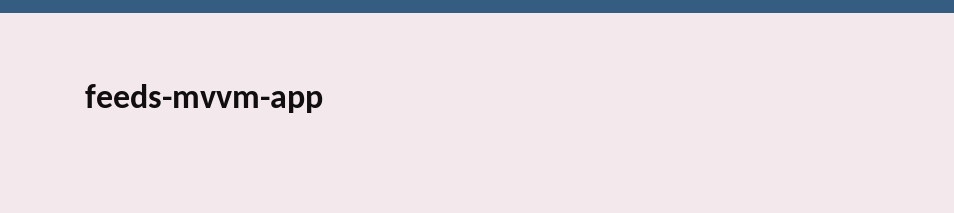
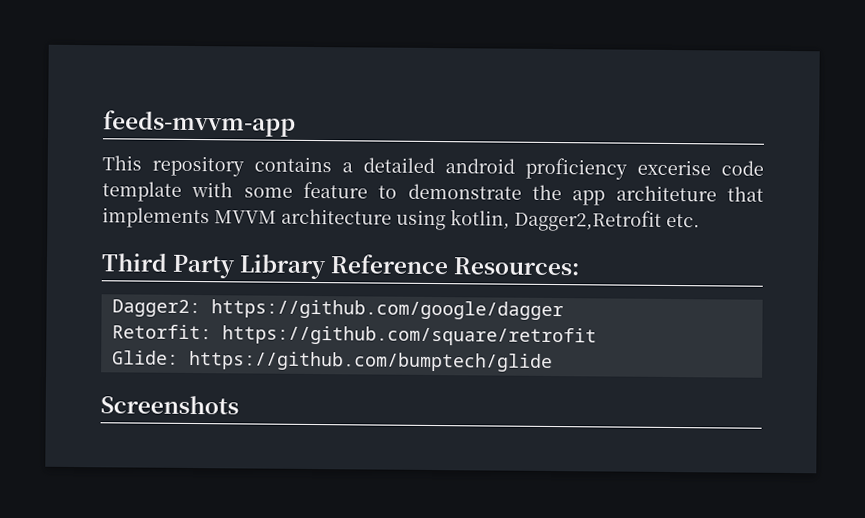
+ This repository contains a detailed android proficiency excerise code template with some feature to demonstrate the app architeture that implements MVVM architecture using kotlin, Dagger2,Retrofit etc.
+ Third Party Library Reference Resources:
+ Dagger2: https://github.com/google/dagger
+ Retorfit: https://github.com/square/retrofit
+ Glide: https://github.com/bumptech/glide
+ Screenshots

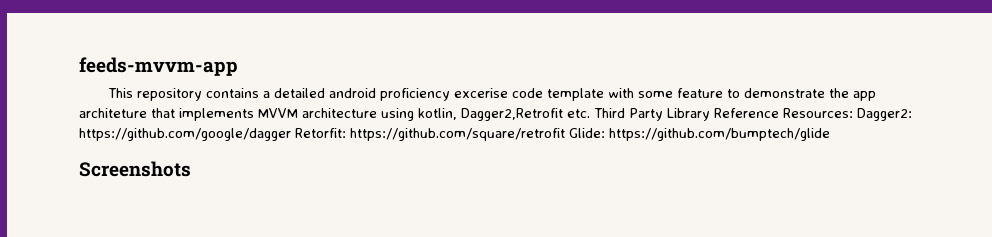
- This repository contains a detailed android proficiency excerise code template with some feature to demonstrate the app architeture that implements MVVM architecture using kotlin, Dagger2,Retrofit etc.
- Third Party Library Reference Resources:
- Dagger2: https://github.com/google/dagger
- Retorfit: https://github.com/square/retrofit
- Glide: https://github.com/bumptech/glide
+ This repository contains a detailed android proficiency excerise code template with some feature to demonstrate the app architeture that implements MVVM architecture using kotlin, Dagger2,Retrofit etc. Third Party Library Reference Resources: Dagger2: https://github.com/google/dagger Retorfit: https://github.com/square/retrofit Glide: https://github.com/bumptech/glide

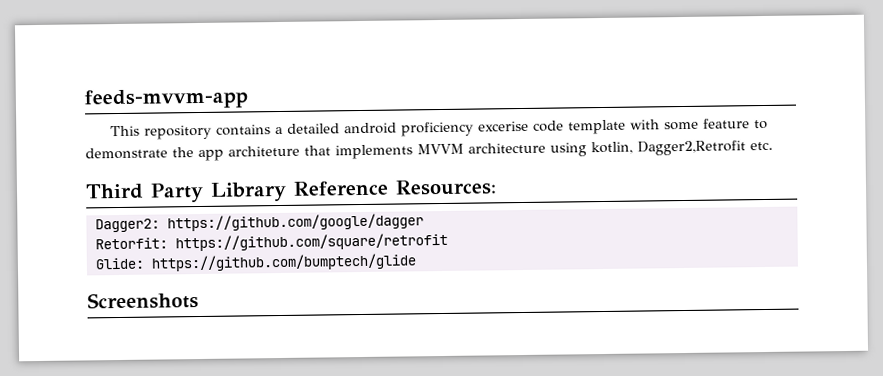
- This repository contains a detailed android proficiency excerise code template with some feature to demonstrate the app architeture that implements MVVM architecture using kotlin, Dagger2,Retrofit etc. Third Party Library Reference Resources: Dagger2: https://github.com/google/dagger Retorfit: https://github.com/square/retrofit Glide: https://github.com/bumptech/glide
+ This repository contains a detailed android proficiency excerise code template with some feature to demonstrate the app architeture that implements MVVM architecture using kotlin, Dagger2,Retrofit etc.
+ Third Party Library Reference Resources:
+ Dagger2: https://github.com/google/dagger
+ Retorfit: https://github.com/square/retrofit
+ Glide: https://github.com/bumptech/glide

